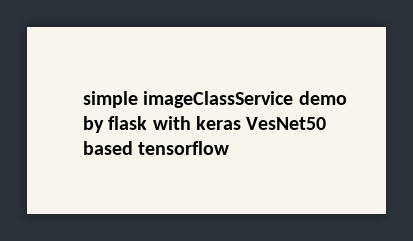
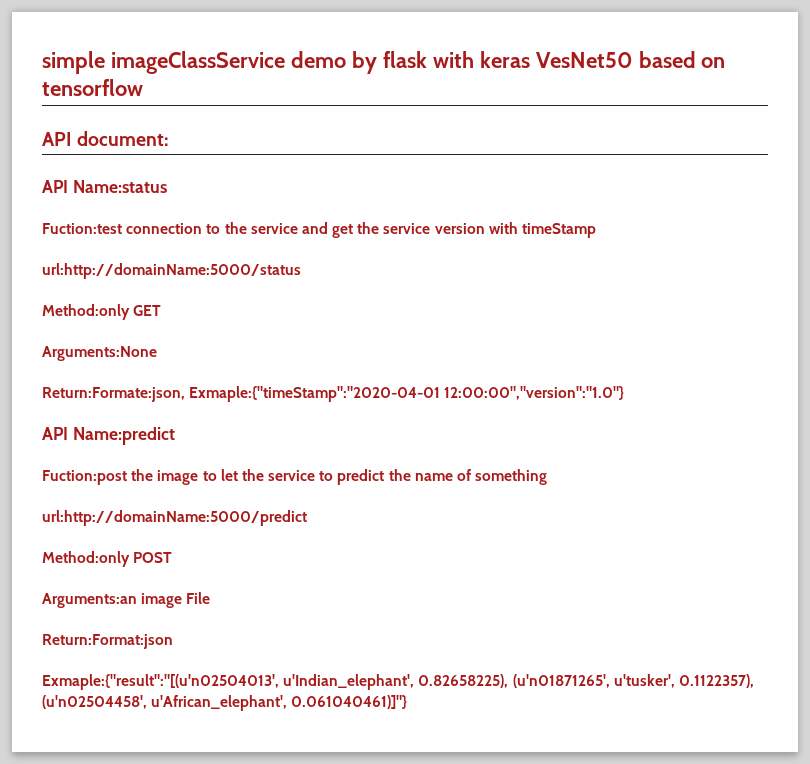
- simple imageClassService demo by flask with keras VesNet50 based tensorflow
+ simple imageClassService demo by flask with keras VesNet50 based on tensorflow
+ API document:
+ API Name:status
+ Fuction:test connection to the service and get the service version with timeStamp
+ url:http://domainName:5000/status
+ Method:only GET
+ Arguments:None
+ Return:Formate:json, Exmaple:{"timeStamp":"2020-04-01 12:00:00","version":"1.0"}
+ API Name:predict
+ Fuction:post the image to let the service to predict the name of something
+ url:http://domainName:5000/predict
+ Method:only POST
+ Arguments:an image File
+ Return:Format:json
+ Exmaple:{"result":"[(u'n02504013', u'Indian_elephant', 0.82658225), (u'n01871265', u'tusker', 0.1122357), (u'n02504458', u'African_elephant', 0.061040461)]"}

